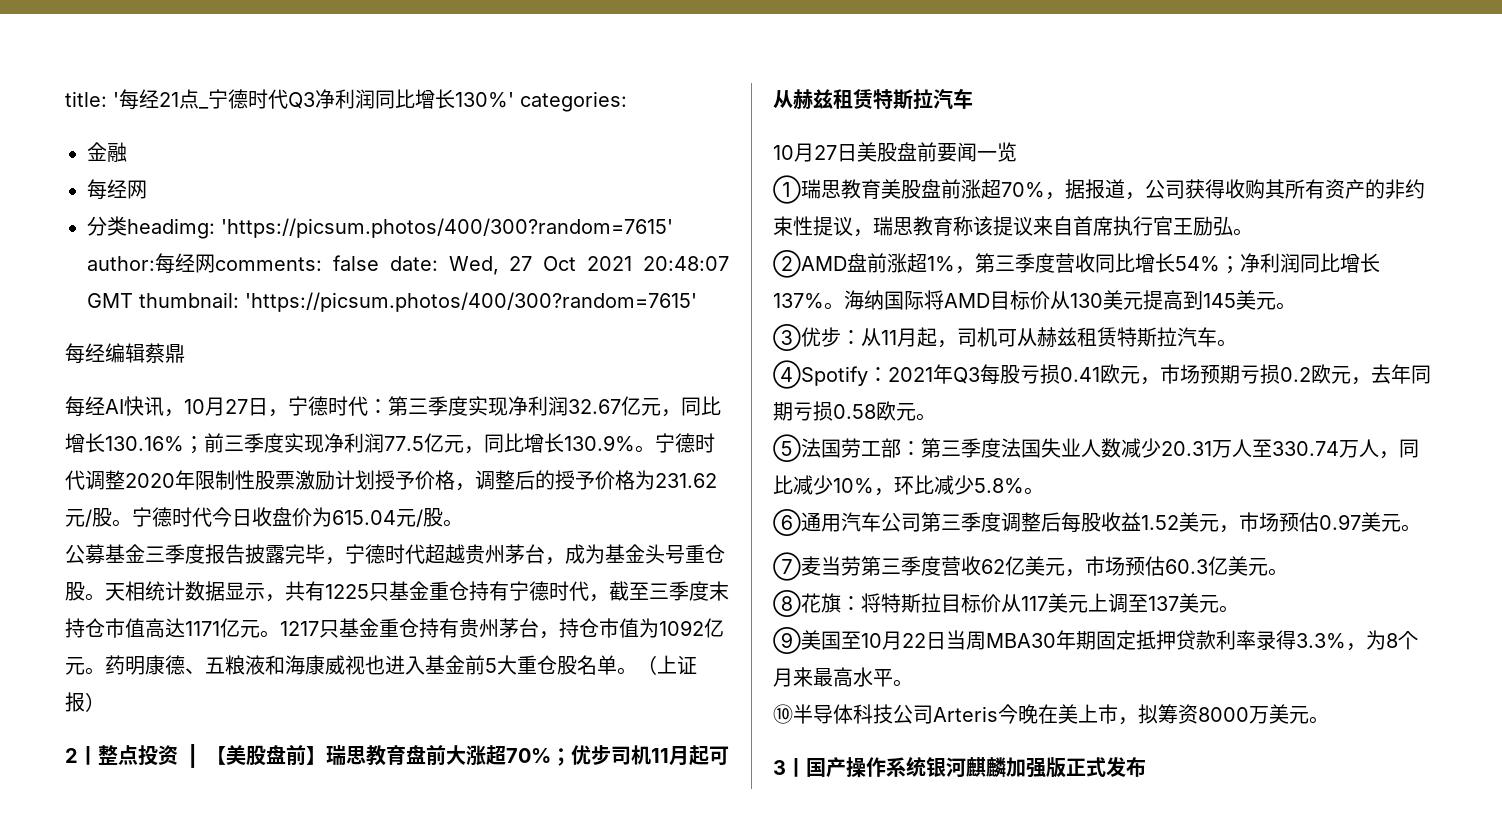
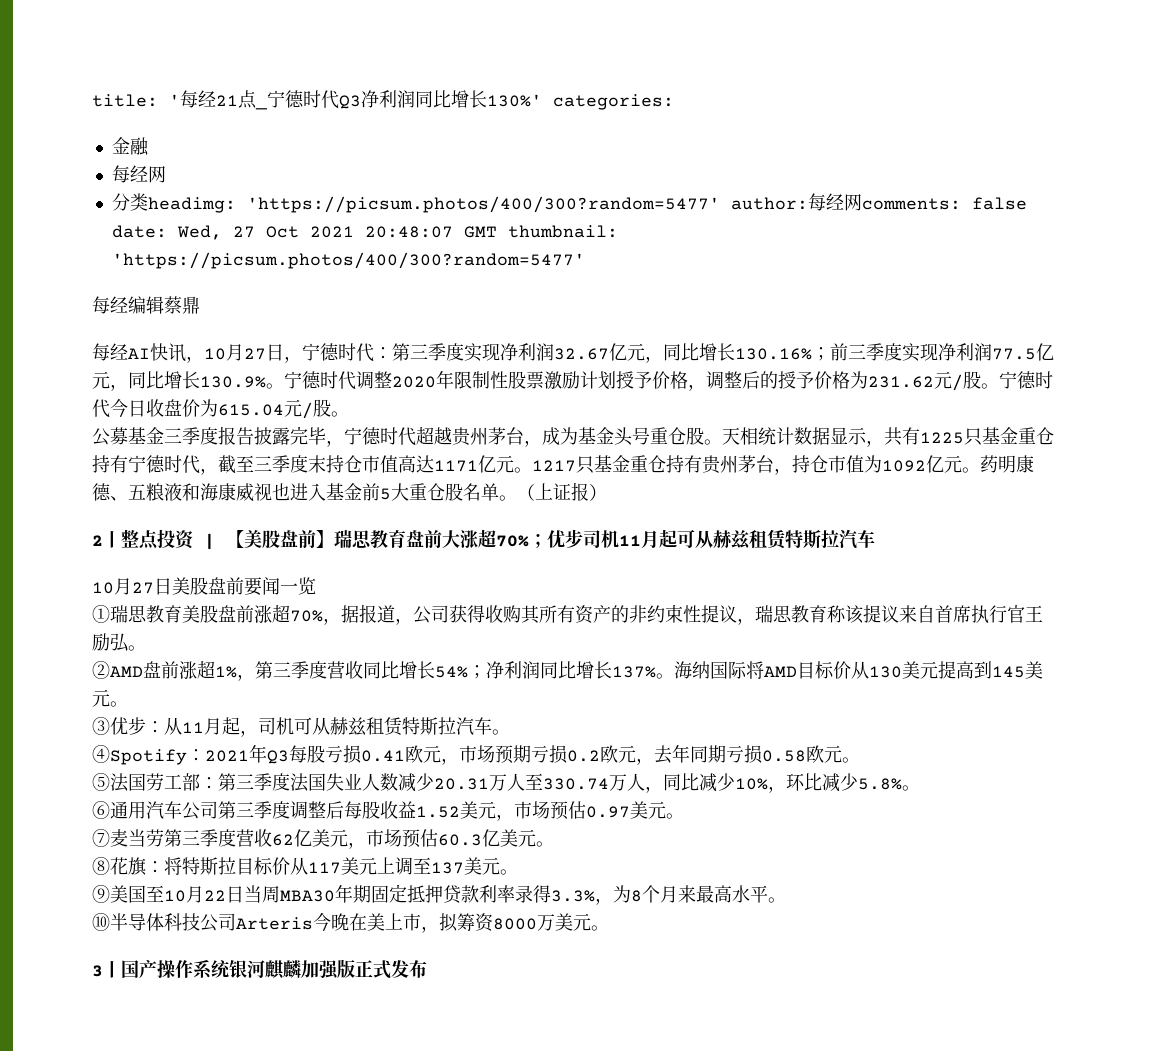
- 分类headimg: 'https://picsum.photos/400/300?random=7615' author:每经网comments: false date: Wed, 27 Oct 2021 20:48:07 GMT thumbnail: 'https://picsum.photos/400/300?random=7615'
+ 分类headimg: 'https://picsum.photos/400/300?random=5477' author:每经网comments: false date: Wed, 27 Oct 2021 20:48:07 GMT thumbnail: 'https://picsum.photos/400/300?random=5477'

